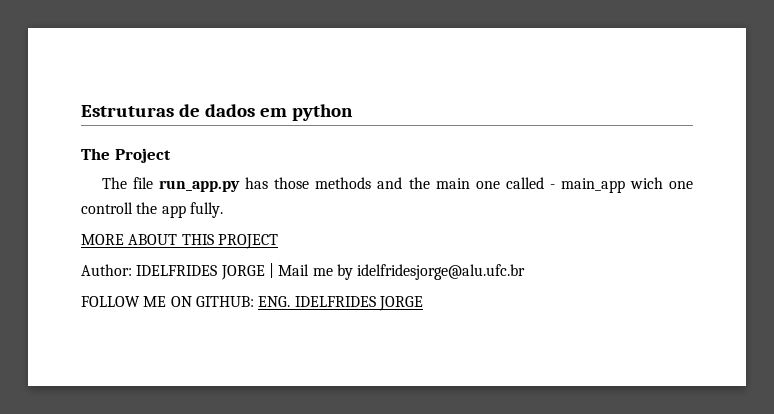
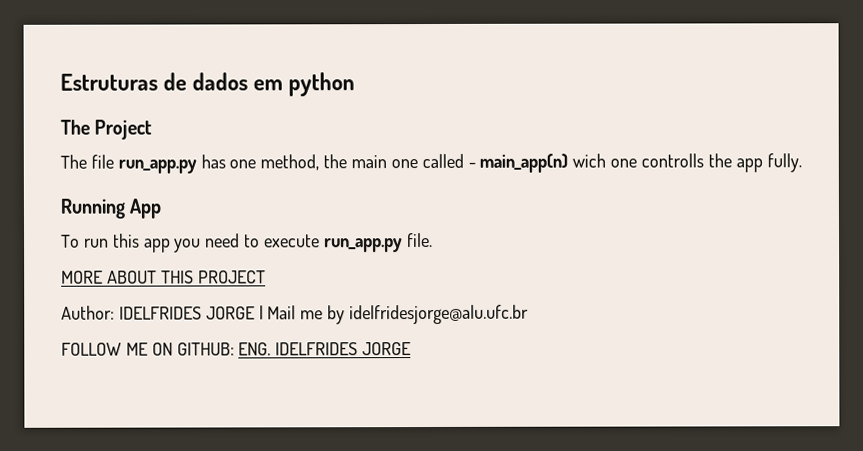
- The file run_app.py has those methods and the main one called - main_app wich one controll the app fully.
+ The file run_app.py has one method, the main one called - main_app(n) wich one controlls the app fully.
+ Running App
+ To run this app you need to execute run_app.py file.

